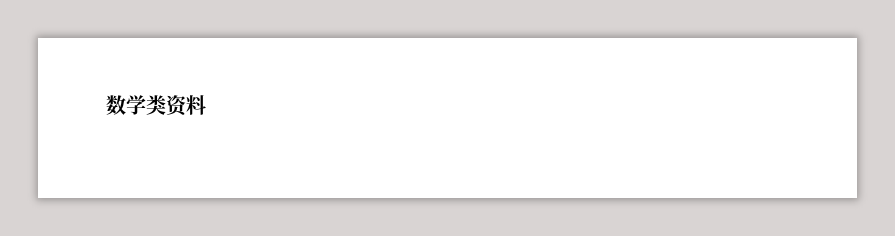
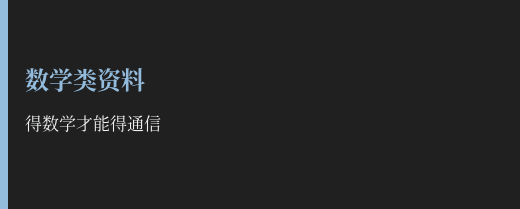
+ 得数学才能得通信

